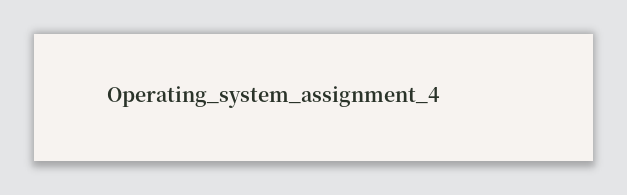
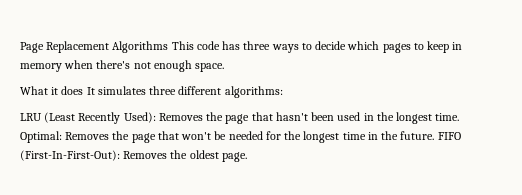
- Operating_system_assignment_4
+ Page Replacement Algorithms This code has three ways to decide which pages to keep in memory when there's not enough space.
+ What it does It simulates three different algorithms:
+ LRU (Least Recently Used): Removes the page that hasn't been used in the longest time. Optimal: Removes the page that won't be needed for the longest time in the future. FIFO (First-In-First-Out): Removes the oldest page.

